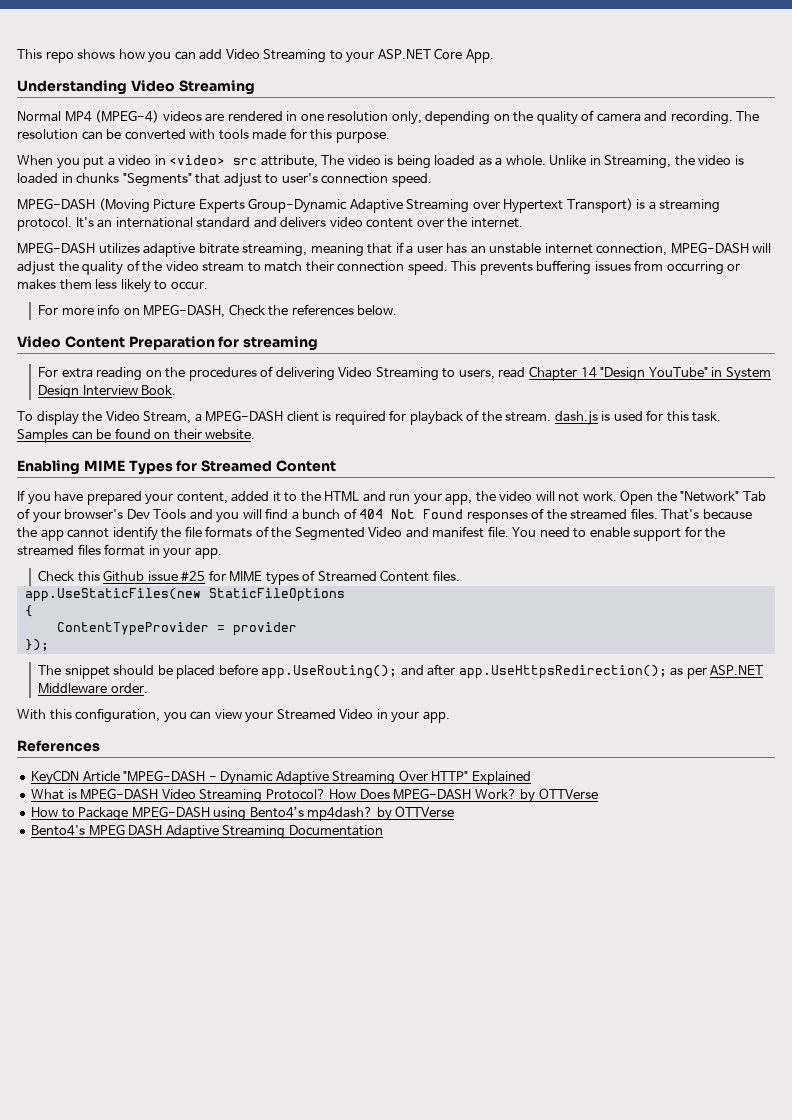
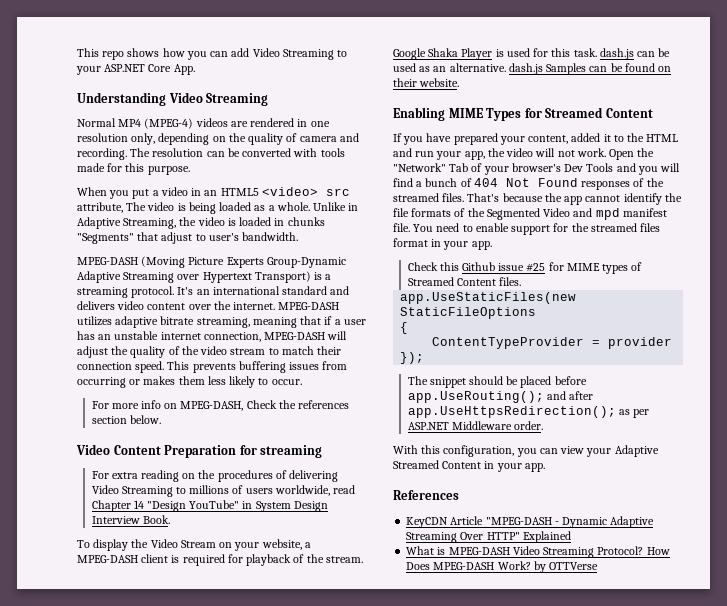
- When you put a video in <video> src attribute, The video is being loaded as a whole.
+ When you put a video in an HTML5 <video> src attribute, The video is being loaded as a whole.
- Unlike in Streaming, the video is loaded in chunks "Segments" that adjust to user's connection speed.
+ Unlike in Adaptive Streaming, the video is loaded in chunks "Segments" that adjust to user's bandwidth.
- It's an international standard and delivers video content over the internet.
- MPEG-DASH utilizes adaptive bitrate streaming, meaning that if a user has an unstable internet connection, MPEG-DASH will adjust the quality of the video stream to match their connection speed.
+ It's an international standard and delivers video content over the internet. MPEG-DASH utilizes adaptive bitrate streaming, meaning that if a user has an unstable internet connection, MPEG-DASH will adjust the quality of the video stream to match their connection speed.
- For more info on MPEG-DASH, Check the references below.
+ For more info on MPEG-DASH, Check the references section below.
- For extra reading on the procedures of delivering Video Streaming to users, read Chapter 14 "Design YouTube" in System Design Interview Book.
+ For extra reading on the procedures of delivering Video Streaming to millions of users worldwide, read Chapter 14 "Design YouTube" in System Design Interview Book.
- To display the Video Stream, a MPEG-DASH client is required for playback of the stream. dash.js is used for this task. Samples can be found on their website.
+ To display the Video Stream on your website, a MPEG-DASH client is required for playback of the stream. Google Shaka Player is used for this task. dash.js can be used as an alternative. dash.js Samples can be found on their website.
- That's because the app cannot identify the file formats of the Segmented Video and manifest file.
+ That's because the app cannot identify the file formats of the Segmented Video and mpd manifest file.
- With this configuration, you can view your Streamed Video in your app.
+ With this configuration, you can view your Adaptive Streamed Content in your app.
- How to Package MPEG-DASH using Bento4’s mp4dash? by OTTVerse
- Bento4's MPEG DASH Adaptive Streaming Documentation

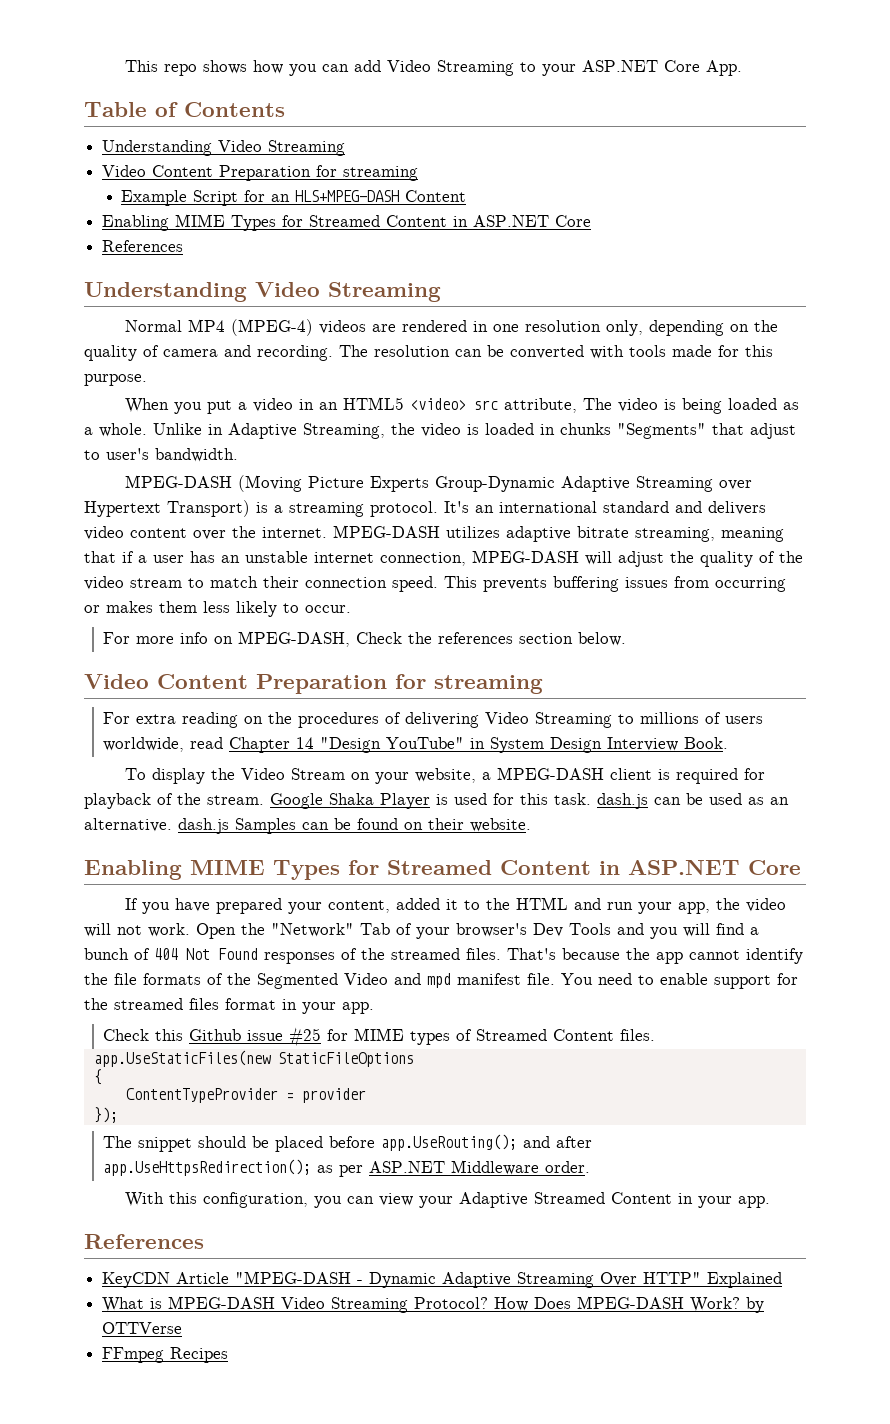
+ Table of Contents
+ Understanding Video Streaming
+ Video Content Preparation for streaming
+ Example Script for an HLS+MPEG-DASH Content
+ Enabling MIME Types for Streamed Content in ASP.NET Core
+ References
  Google Shaka Player is used for this task. dash.js can be used as an alternative. dash.js Samples can be found on their website.
- Enabling MIME Types for Streamed Content
+ Enabling MIME Types for Streamed Content in ASP.NET Core
+ FFmpeg Recipes

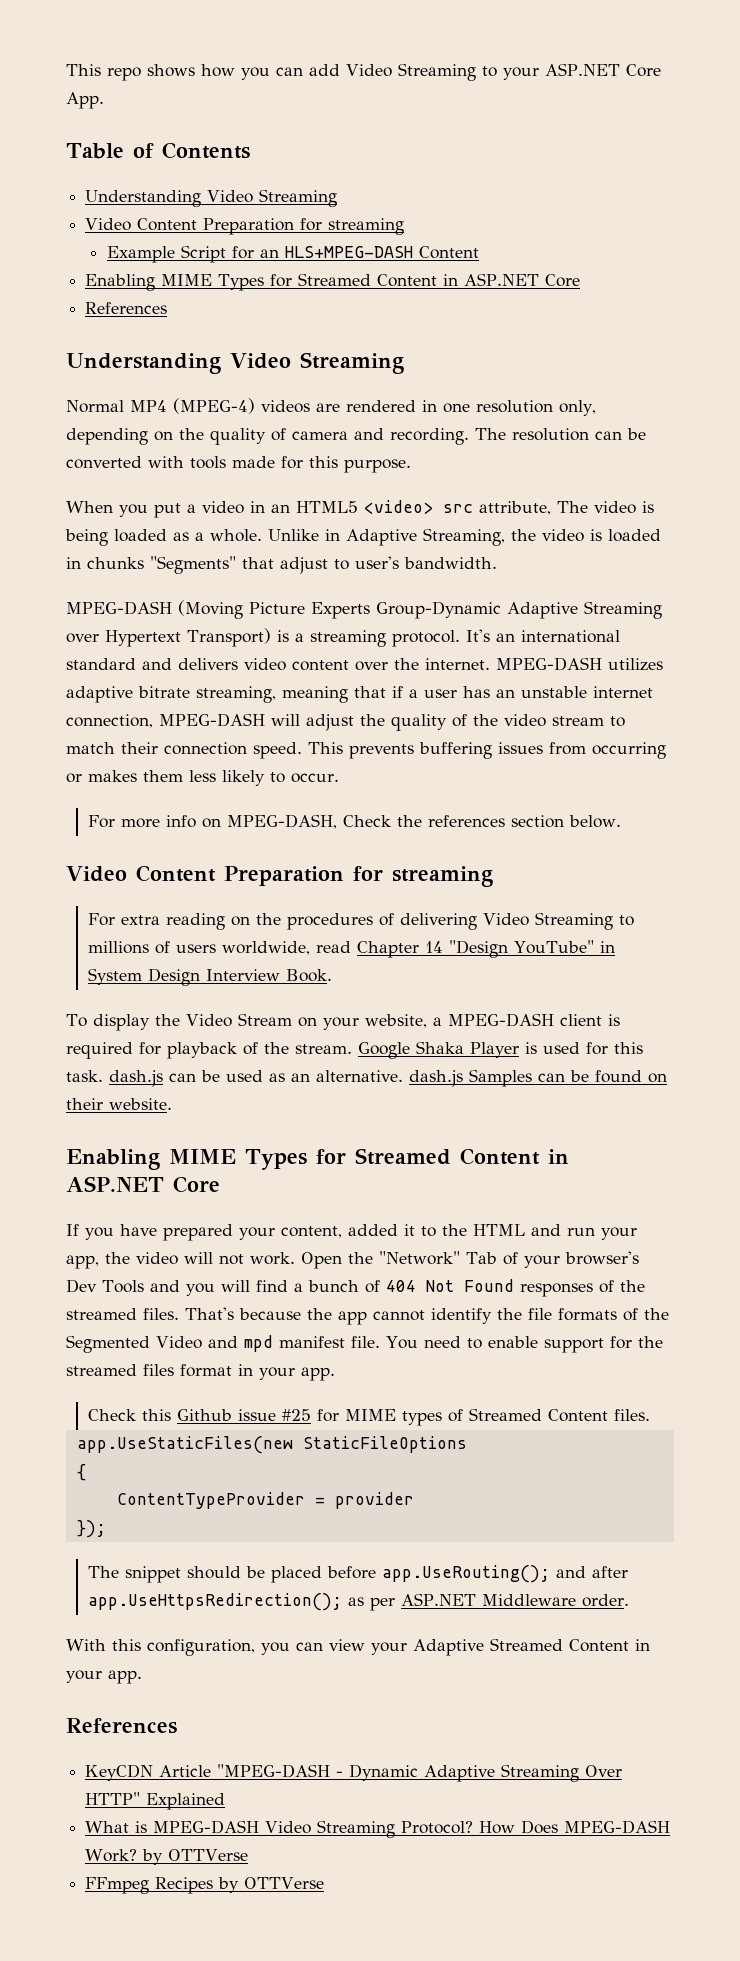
- FFmpeg Recipes
+ FFmpeg Recipes by OTTVerse

